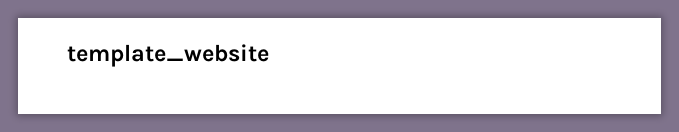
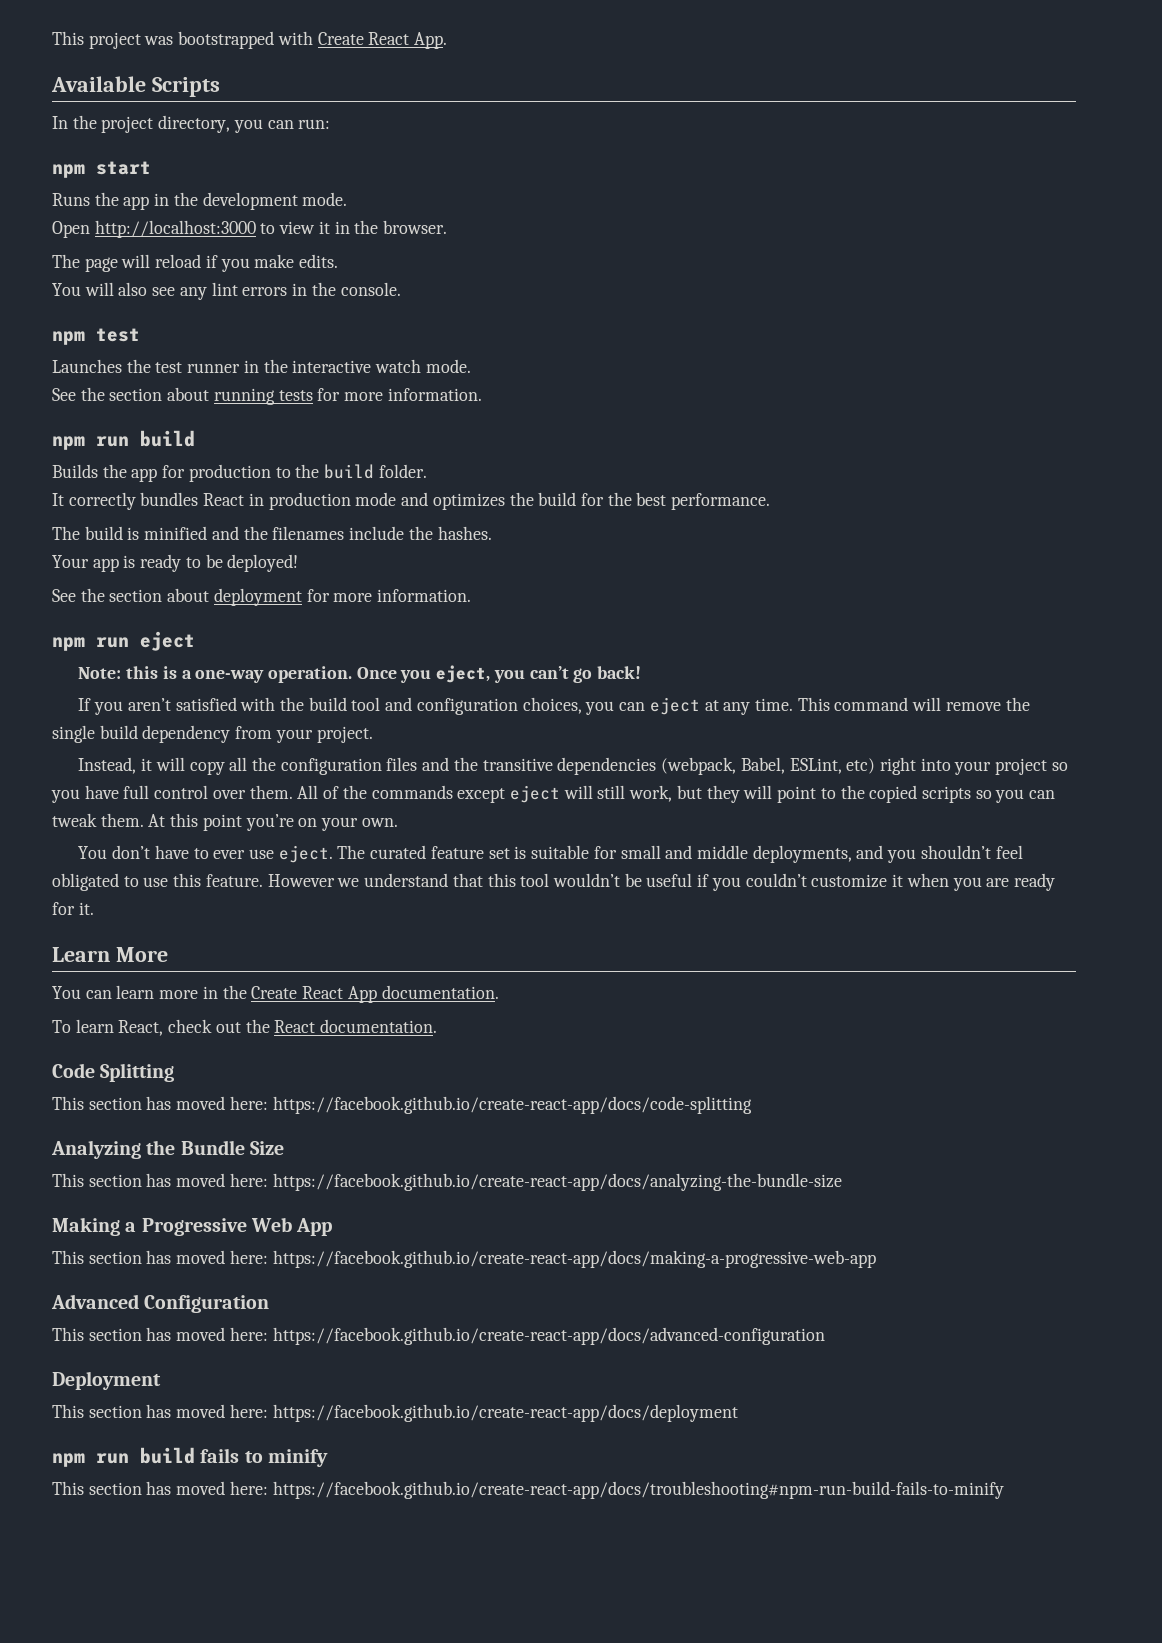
- template_website
+ This project was bootstrapped with Create React App.
+ Available Scripts
+ In the project directory, you can run:
+ npm start
+ Runs the app in the development mode.
+ Open http://localhost:3000 to view it in the browser.
+ The page will reload if you make edits.
+ You will also see any lint errors in the console.
+ npm test
+ Launches the test runner in the interactive watch mode.
+ See the section about running tests for more information.
+ npm run build
+ Builds the app for production to the build folder.
+ It correctly bundles React in production mode and optimizes the build for the best performance.
+ The build is minified and the filenames include the hashes.
+ Your app is ready to be deployed!
+ See the section about deployment for more information.
+ npm run eject
+ Note: this is a one-way operation. Once you eject, you can’t go back!
+ If you aren’t satisfied with the build tool and configuration choices, you can eject at any time. This command will remove the single build dependency from your project.
+ Instead, it will copy all the configuration files and the transitive dependencies (webpack, Babel, ESLint, etc) right into your project so you have full control over them. All of the commands except eject will still work, but they will point to the copied scripts so you can tweak them. At this point you’re on your own.
+ You don’t have to ever use eject. The curated feature set is suitable for small and middle deployments, and you shouldn’t feel obligated to use this feature. However we understand that this tool wouldn’t be useful if you couldn’t customize it when you are ready for it.
+ Learn More
+ You can learn more in the Create React App documentation.
+ To learn React, check out the React documentation.
+ Code Splitting
+ This section has moved here: https://facebook.github.io/create-react-app/docs/code-splitting
+ Analyzing the Bundle Size
+ This section has moved here: https://facebook.github.io/create-react-app/docs/analyzing-the-bundle-size
+ Making a Progressive Web App
+ This section has moved here: https://facebook.github.io/create-react-app/docs/making-a-progressive-web-app
+ Advanced Configuration
+ This section has moved here: https://facebook.github.io/create-react-app/docs/advanced-configuration
+ Deployment
+ This section has moved here: https://facebook.github.io/create-react-app/docs/deployment
+ npm run build fails to minify
+ This section has moved here: https://facebook.github.io/create-react-app/docs/troubleshooting#npm-run-build-fails-to-minify

